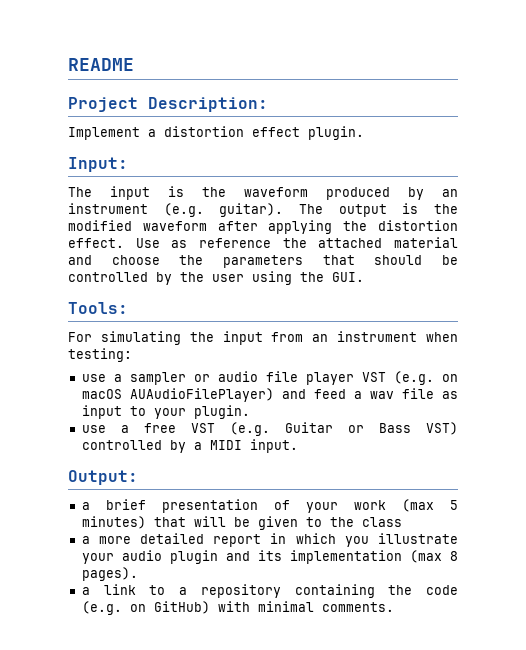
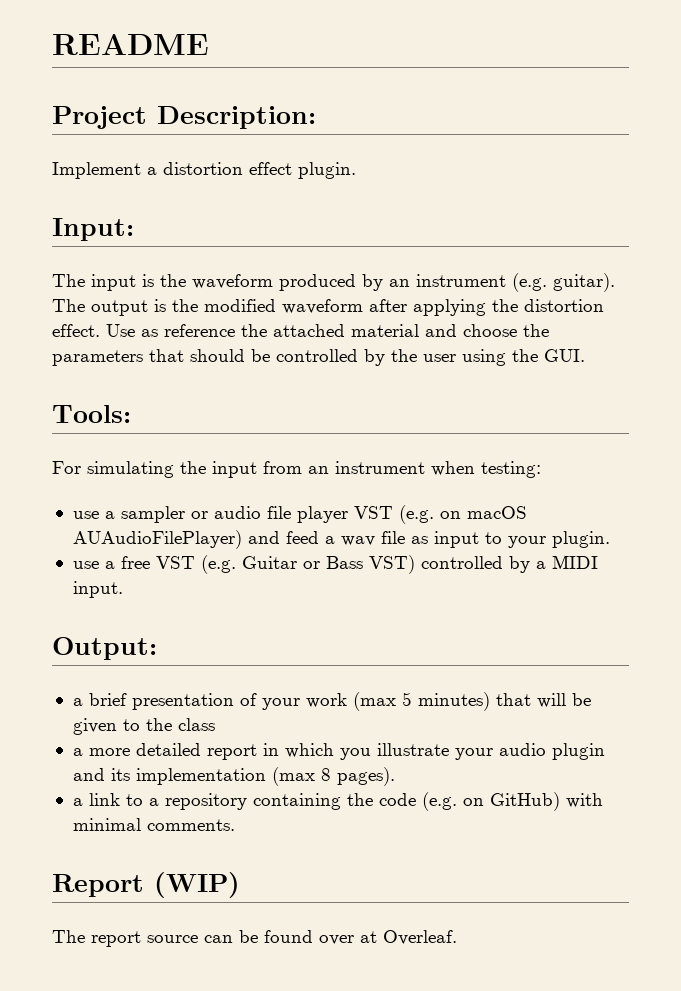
+ Report (WIP)
+ The report source can be found over at Overleaf.

